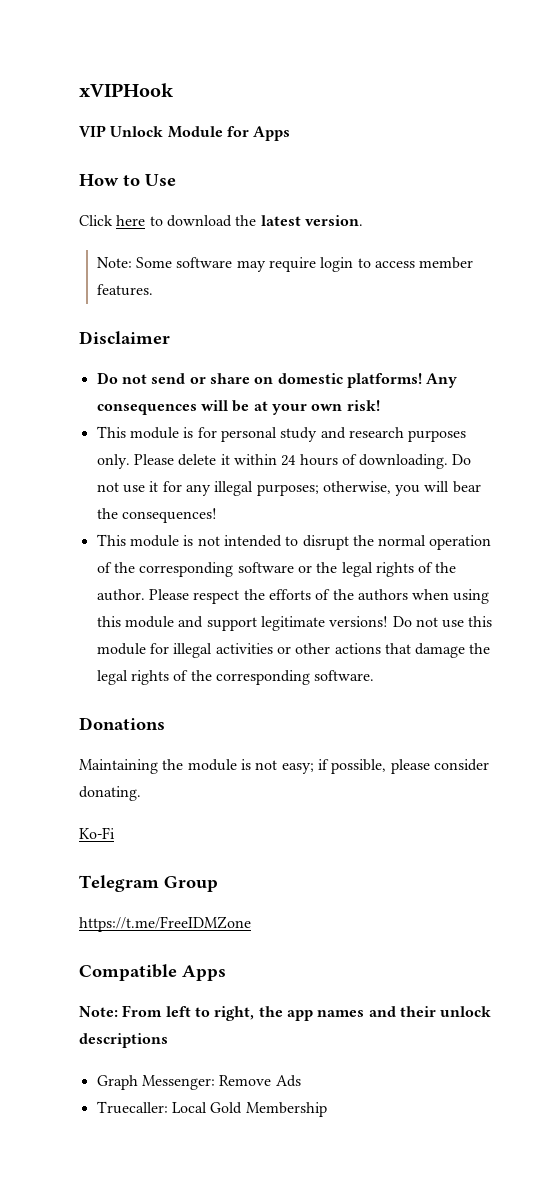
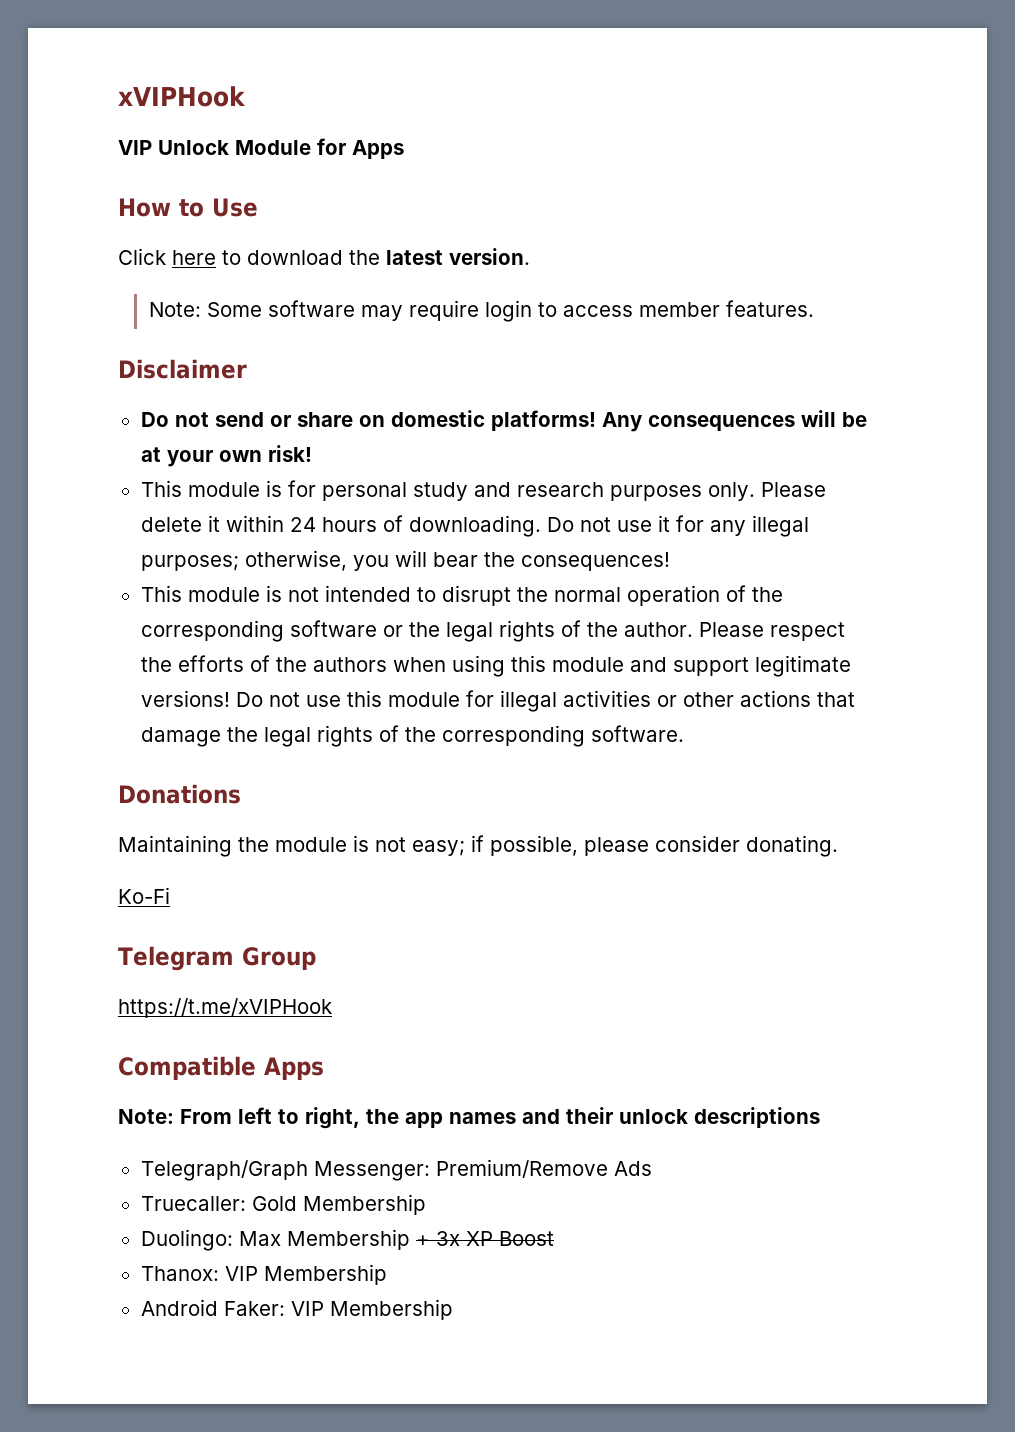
- https://t.me/FreeIDMZone
+ https://t.me/xVIPHook
- Graph Messenger: Remove Ads
+ Telegraph/Graph Messenger: Premium/Remove Ads
- Truecaller: Local Gold Membership
+ Truecaller: Gold Membership
+ Duolingo: Max Membership + 3x XP Boost
+ Thanox: VIP Membership
+ Android Faker: VIP Membership

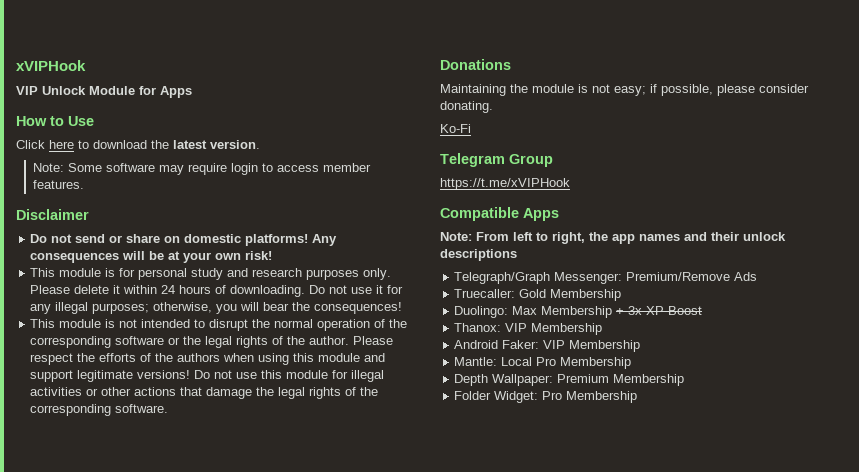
+ Mantle: Local Pro Membership
+ Depth Wallpaper: Premium Membership
+ Folder Widget: Pro Membership

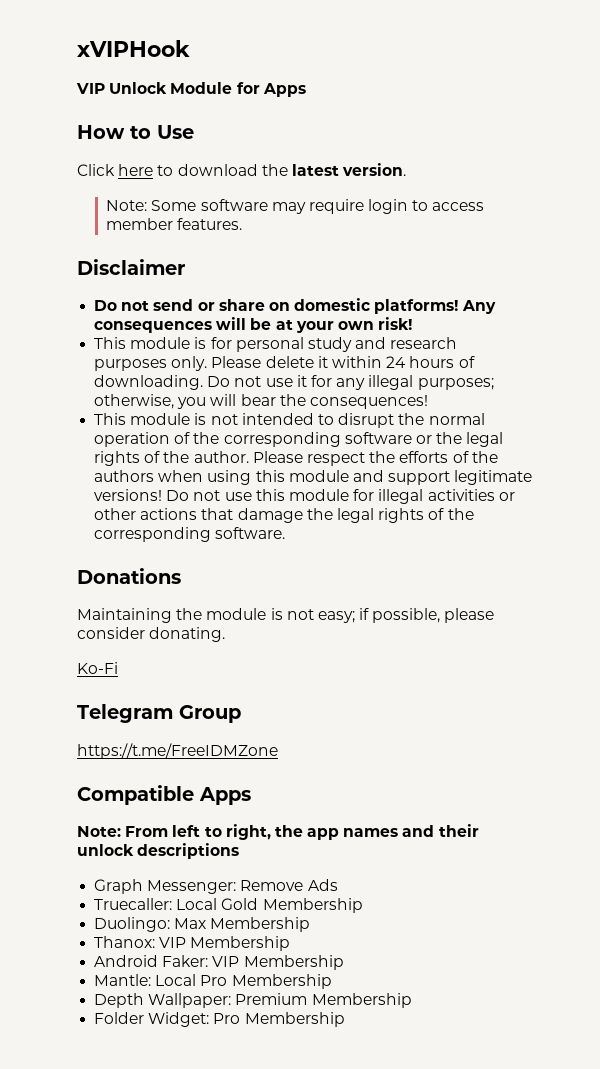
- https://t.me/xVIPHook
+ https://t.me/FreeIDMZone
- Telegraph/Graph Messenger: Premium/Remove Ads
+ Graph Messenger: Remove Ads
- Truecaller: Gold Membership
+ Truecaller: Local Gold Membership
- Duolingo: Max Membership + 3x XP Boost
+ Duolingo: Max Membership

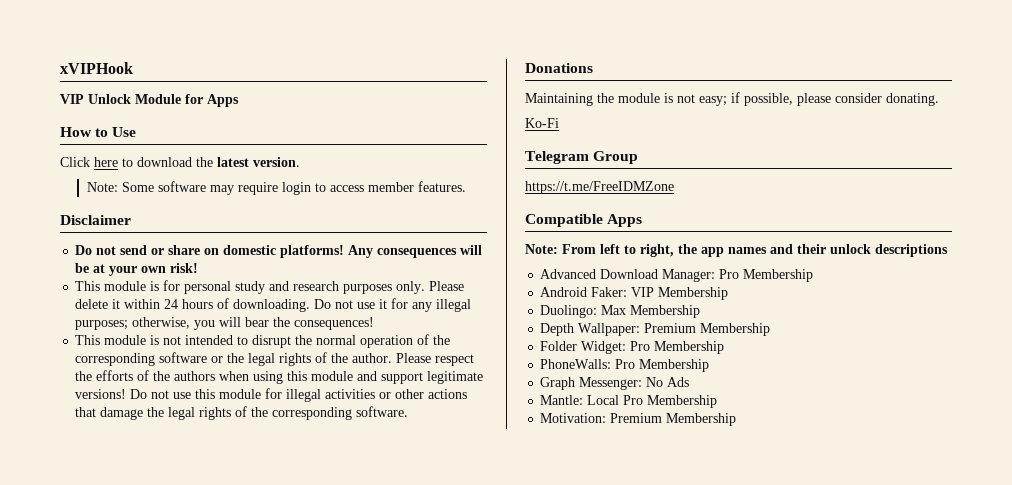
- Graph Messenger: Remove Ads
- Truecaller: Local Gold Membership
- Duolingo: Max Membership
- Thanox: VIP Membership
+ Advanced Download Manager: Pro Membership
- Mantle: Local Pro Membership
+ Duolingo: Max Membership
+ PhoneWalls: Pro Membership
+ Graph Messenger: No Ads
+ Mantle: Local Pro Membership
+ Motivation: Premium Membership

